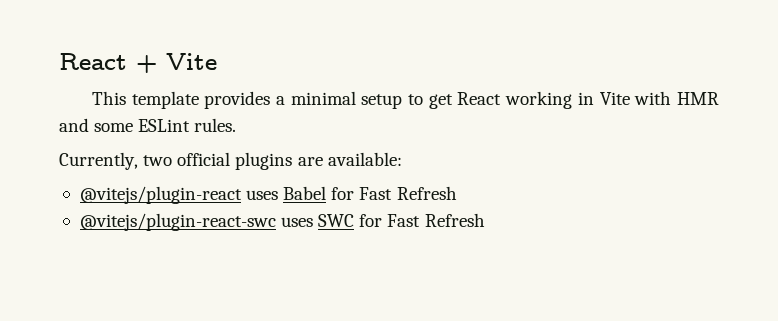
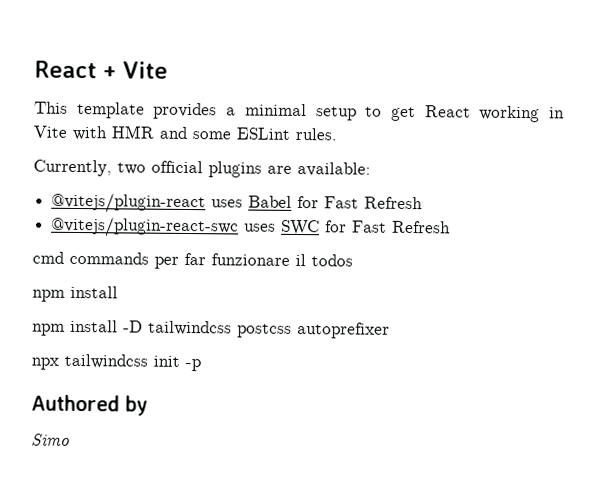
+ cmd commands per far funzionare il todos
+ npm install
+ npm install -D tailwindcss postcss autoprefixer
+ npx tailwindcss init -p
+ Authored by
+ Simo

